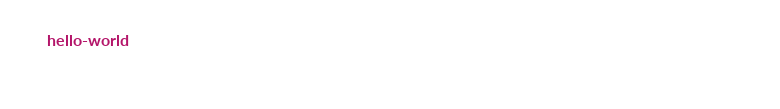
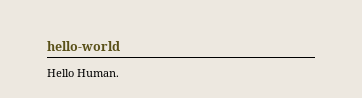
+ Hello Human.

